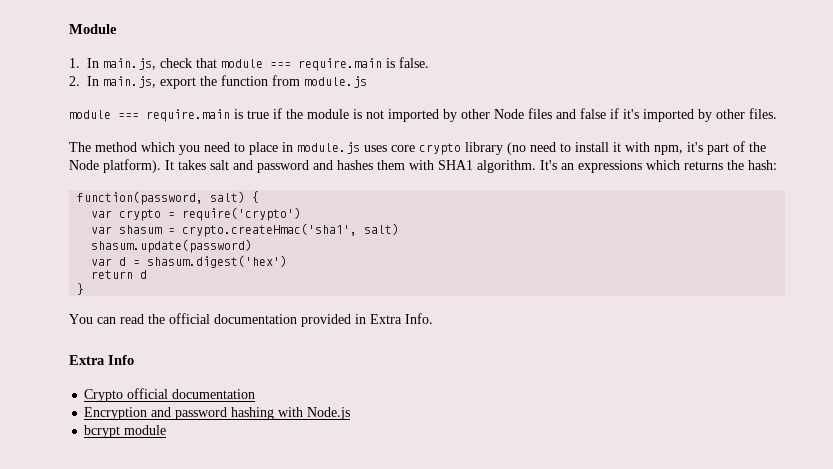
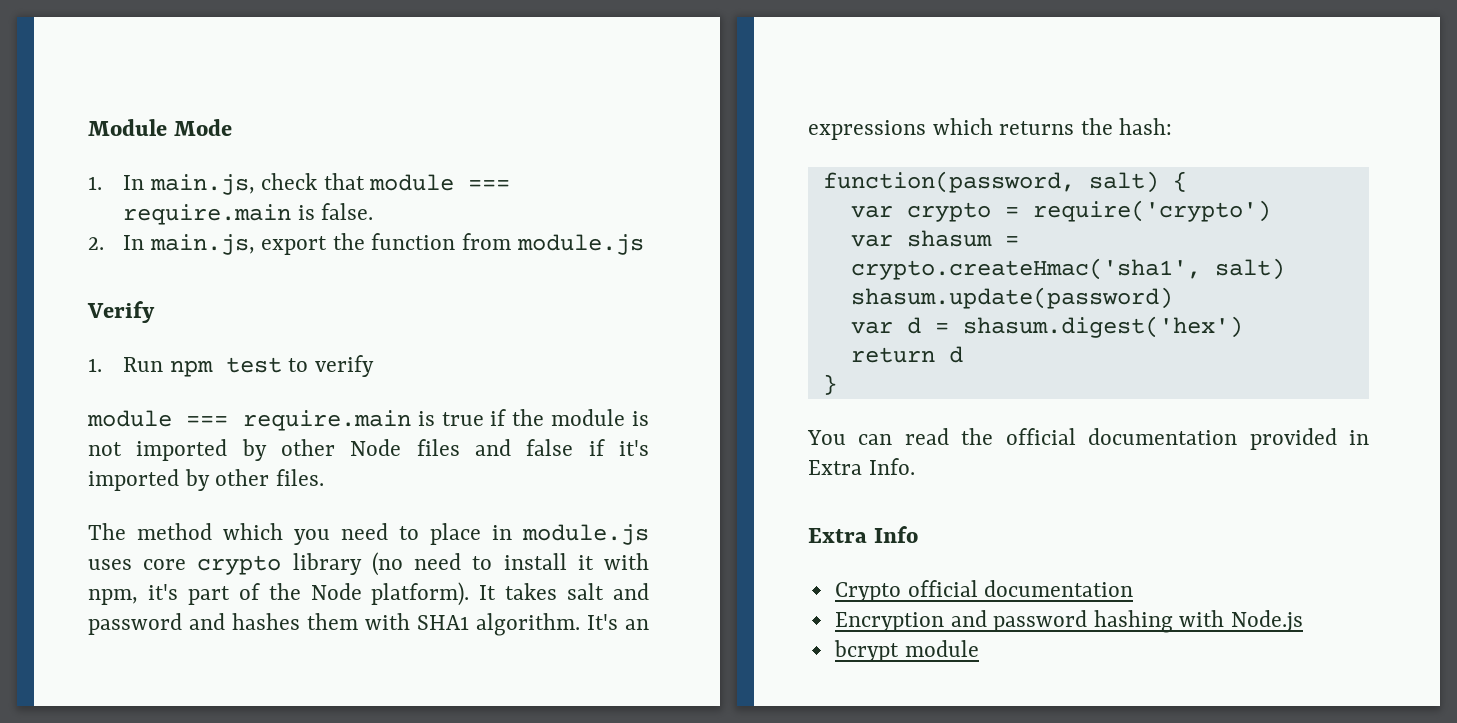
- Module
+ Module Mode
+ Verify
+ 1. Run npm test to verify

